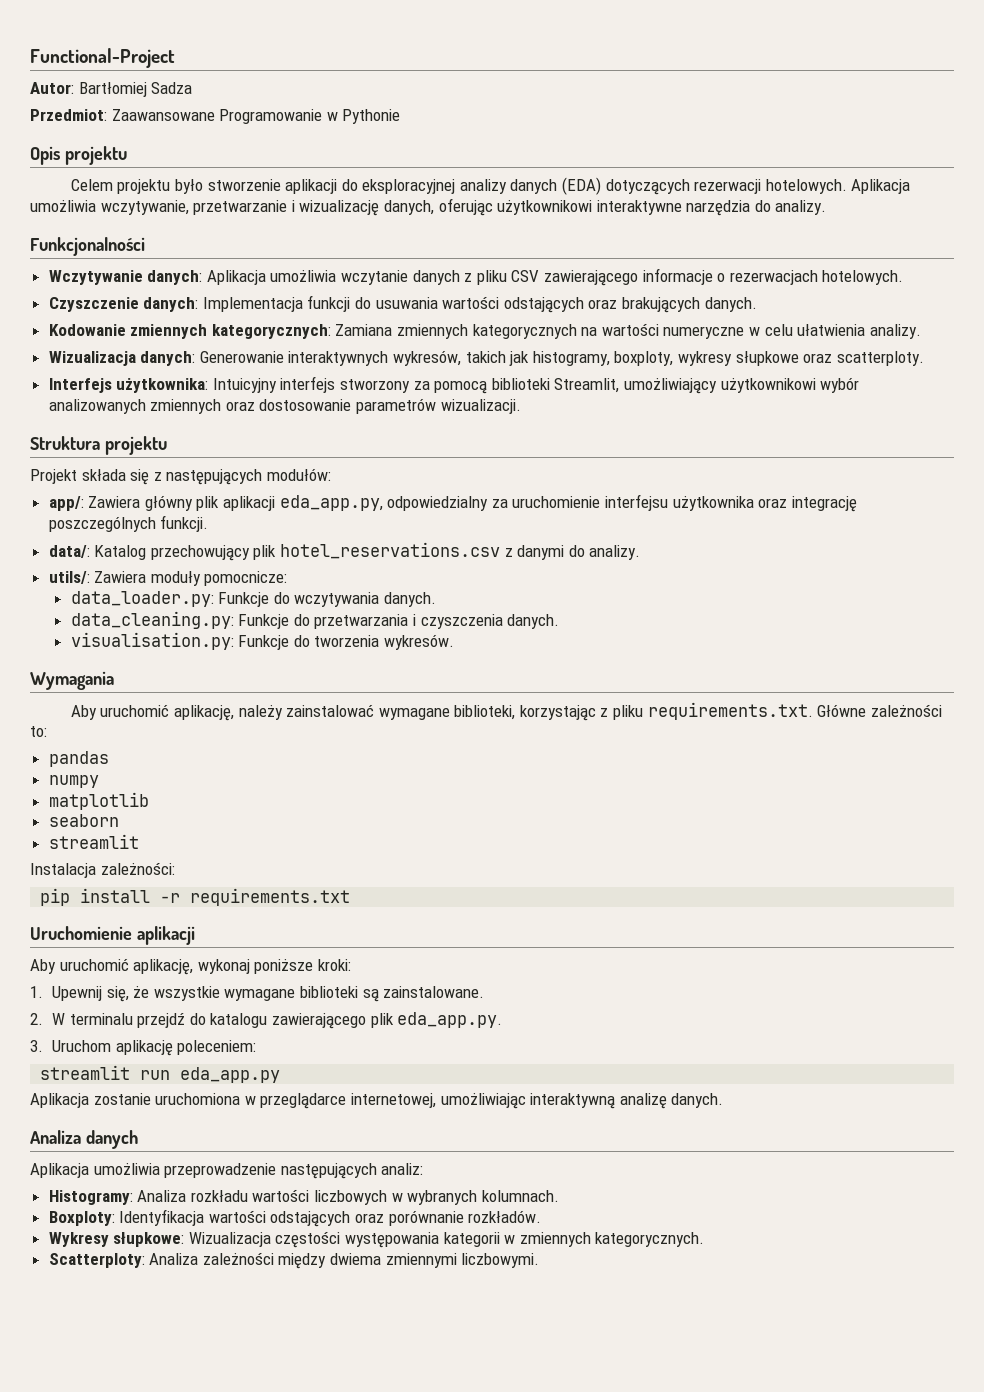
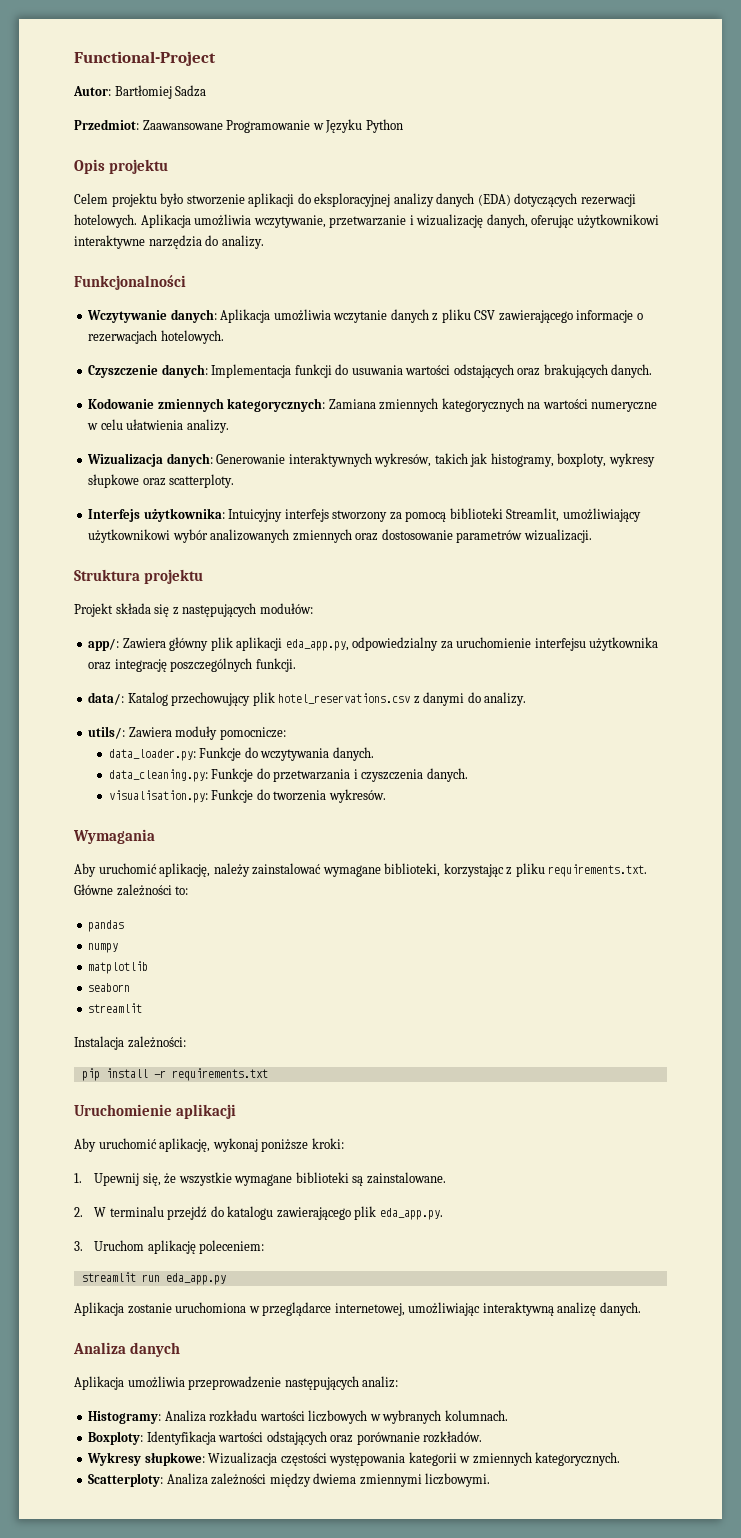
- Przedmiot: Zaawansowane Programowanie w Pythonie
+ Przedmiot: Zaawansowane Programowanie w Języku Python

